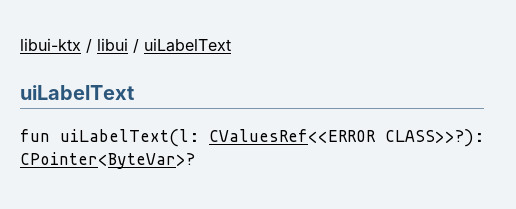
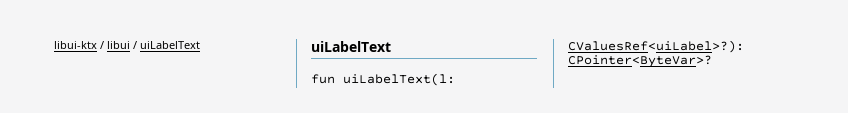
- fun uiLabelText(l: CValuesRef<<ERROR CLASS>>?): CPointer<ByteVar>?
+ fun uiLabelText(l: CValuesRef<uiLabel>?): CPointer<ByteVar>?

